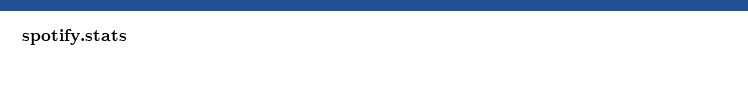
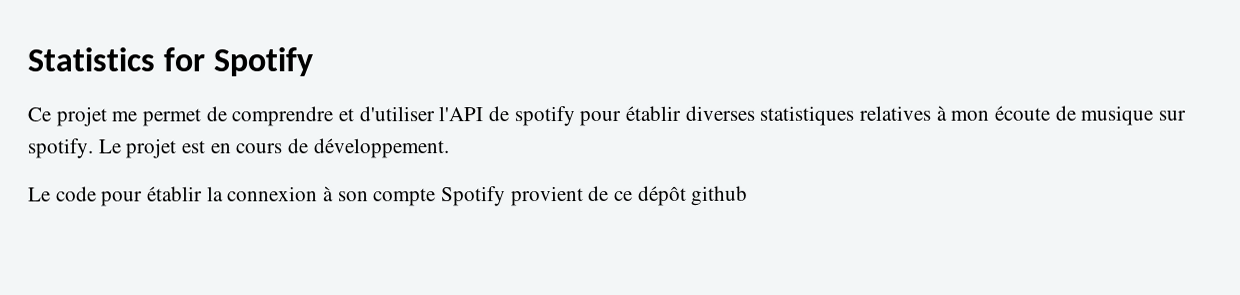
- spotify.stats
+ Statistics for Spotify
+ Ce projet me permet de comprendre et d'utiliser l'API de spotify pour établir diverses statistiques relatives à mon écoute de musique sur spotify. Le projet est en cours de développement.
+ Le code pour établir la connexion à son compte Spotify provient de ce dépôt github

